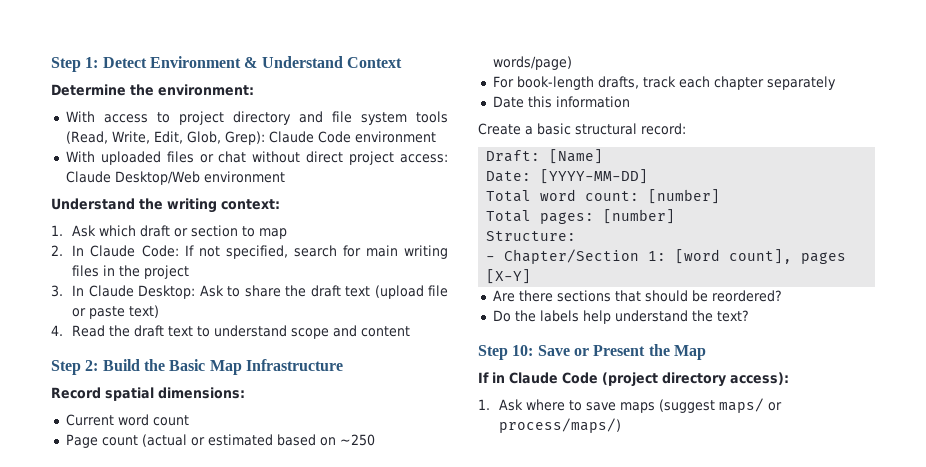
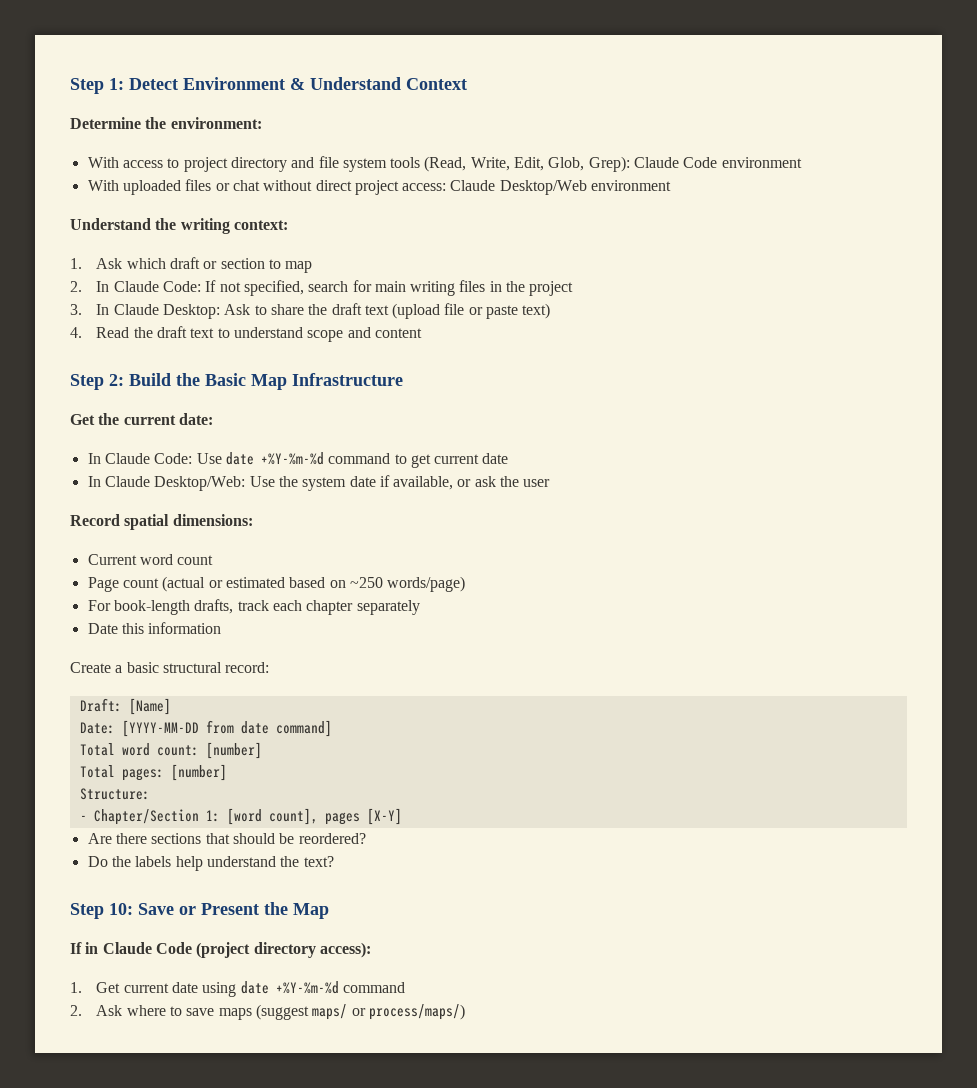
+ Get the current date:
+ In Claude Code: Use date +%Y-%m-%d command to get current date
+ In Claude Desktop/Web: Use the system date if available, or ask the user
- Date: [YYYY-MM-DD]
+ Date: [YYYY-MM-DD from date command]
- 1. Ask where to save maps (suggest maps/ or process/maps/)
+ 1. Get current date using date +%Y-%m-%d command
+ 2. Ask where to save maps (suggest maps/ or process/maps/)

